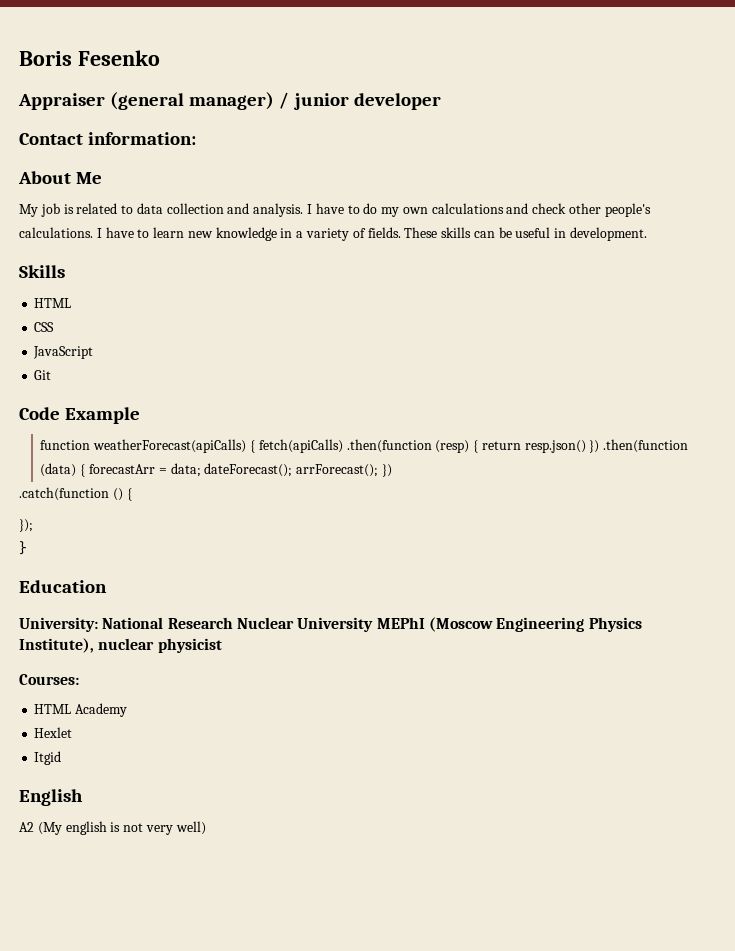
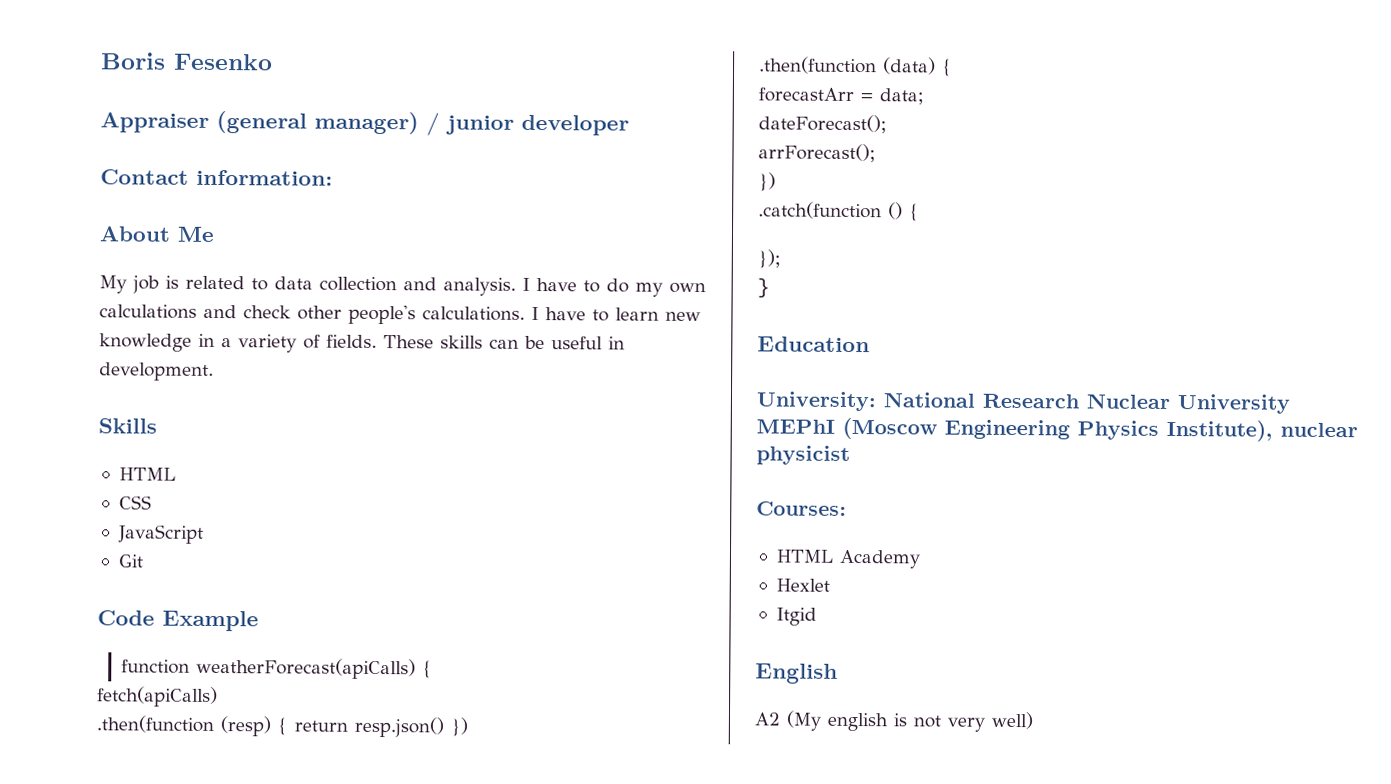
- function weatherForecast(apiCalls) { fetch(apiCalls) .then(function (resp) { return resp.json() }) .then(function (data) { forecastArr = data; dateForecast(); arrForecast(); })
+ function weatherForecast(apiCalls) {
+ fetch(apiCalls)
+ .then(function (resp) { return resp.json() })
+ .then(function (data) {
+ forecastArr = data;
+ dateForecast();
+ arrForecast();
+ })

